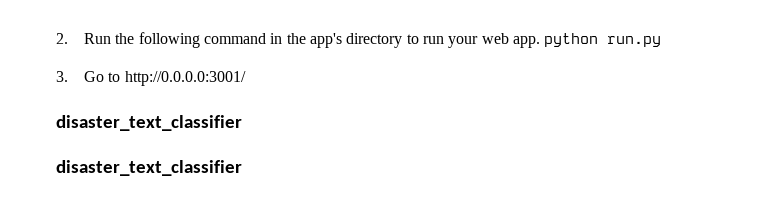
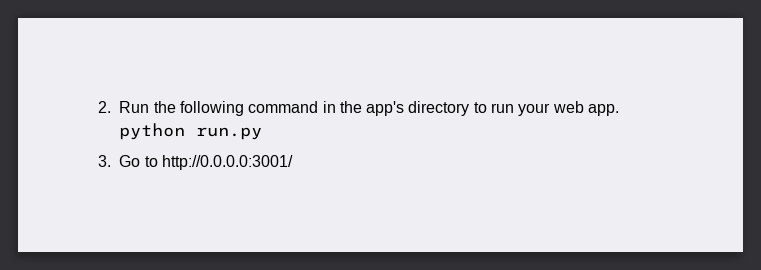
  3. Go to http://0.0.0.0:3001/
- disaster_text_classifier
- disaster_text_classifier

